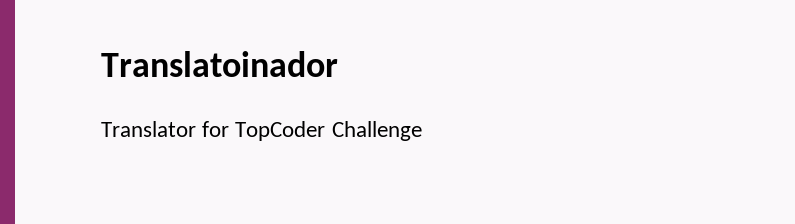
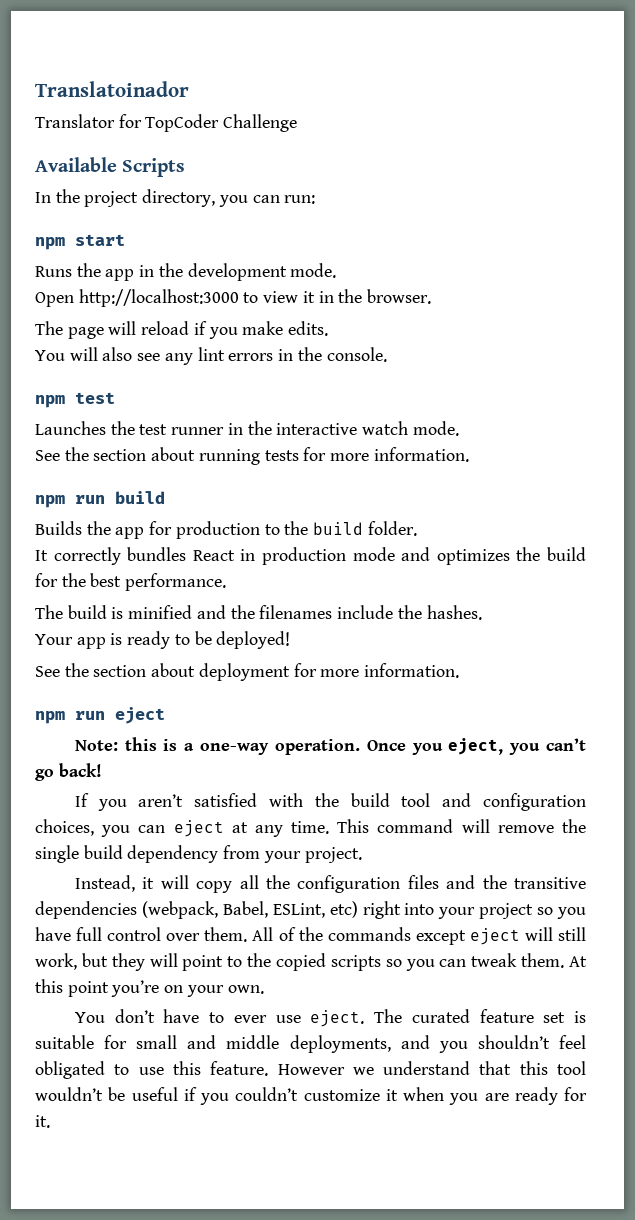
+ Available Scripts
+ In the project directory, you can run:
+ npm start
+ Runs the app in the development mode.
+ Open http://localhost:3000 to view it in the browser.
+ The page will reload if you make edits.
+ You will also see any lint errors in the console.
+ npm test
+ Launches the test runner in the interactive watch mode.
+ See the section about running tests for more information.
+ npm run build
+ Builds the app for production to the build folder.
+ It correctly bundles React in production mode and optimizes the build for the best performance.
+ The build is minified and the filenames include the hashes.
+ Your app is ready to be deployed!
+ See the section about deployment for more information.
+ npm run eject
+ Note: this is a one-way operation. Once you eject, you can’t go back!
+ If you aren’t satisfied with the build tool and configuration choices, you can eject at any time. This command will remove the single build dependency from your project.
+ Instead, it will copy all the configuration files and the transitive dependencies (webpack, Babel, ESLint, etc) right into your project so you have full control over them. All of the commands except eject will still work, but they will point to the copied scripts so you can tweak them. At this point you’re on your own.
+ You don’t have to ever use eject. The curated feature set is suitable for small and middle deployments, and you shouldn’t feel obligated to use this feature. However we understand that this tool wouldn’t be useful if you couldn’t customize it when you are ready for it.

